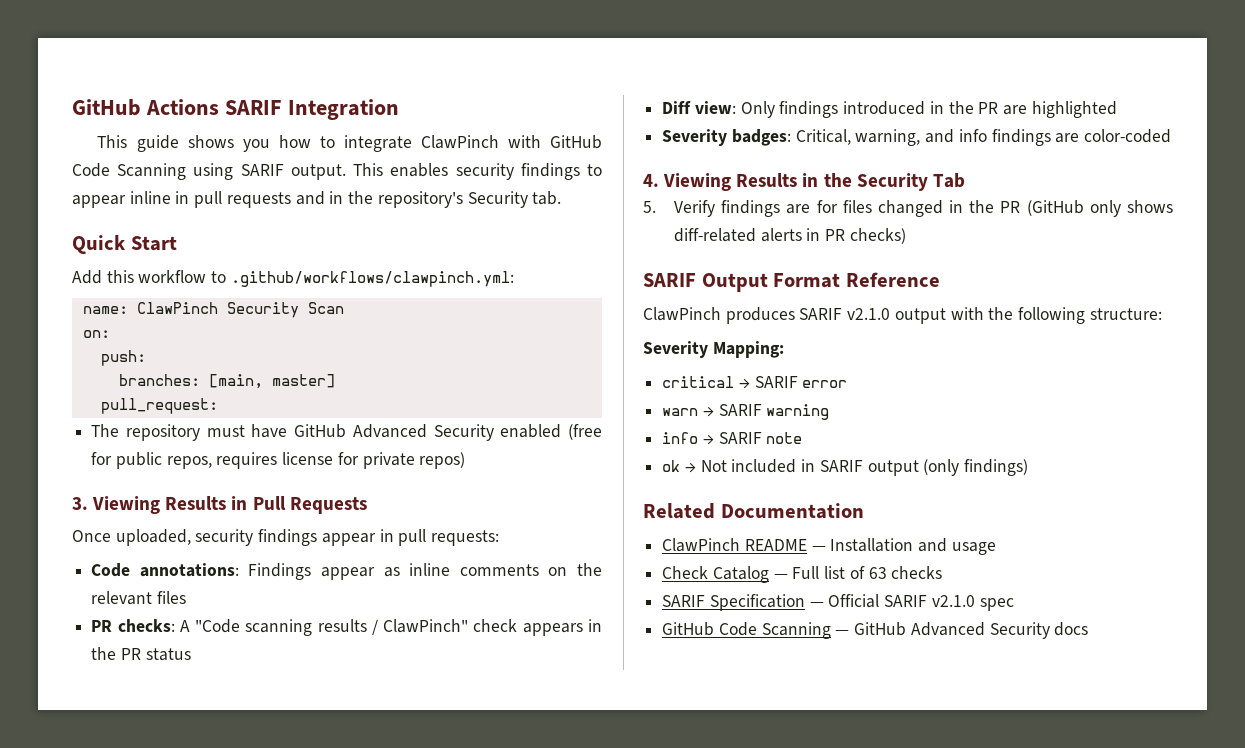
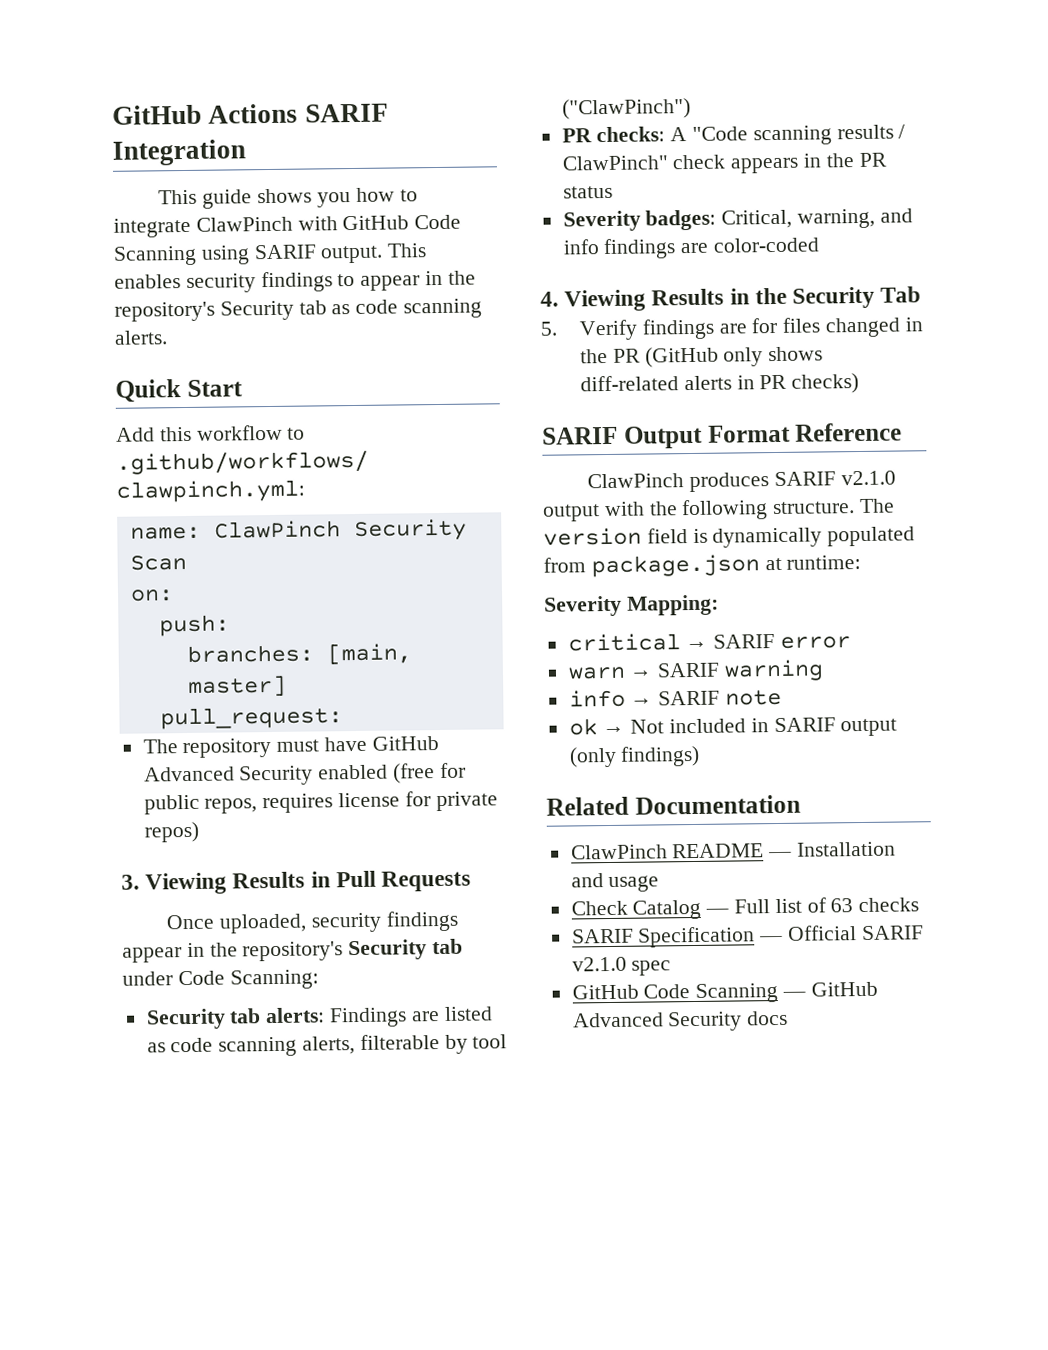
- This enables security findings to appear inline in pull requests and in the repository's Security tab.
+ This enables security findings to appear in the repository's Security tab as code scanning alerts.
- Once uploaded, security findings appear in pull requests:
- Code annotations: Findings appear as inline comments on the relevant files
+ Once uploaded, security findings appear in the repository's Security tab under Code Scanning:
+ Security tab alerts: Findings are listed as code scanning alerts, filterable by tool ("ClawPinch")
- Diff view: Only findings introduced in the PR are highlighted
- ClawPinch produces SARIF v2.1.0 output with the following structure:
+ ClawPinch produces SARIF v2.1.0 output with the following structure. The version field is dynamically populated from package.json at runtime:

